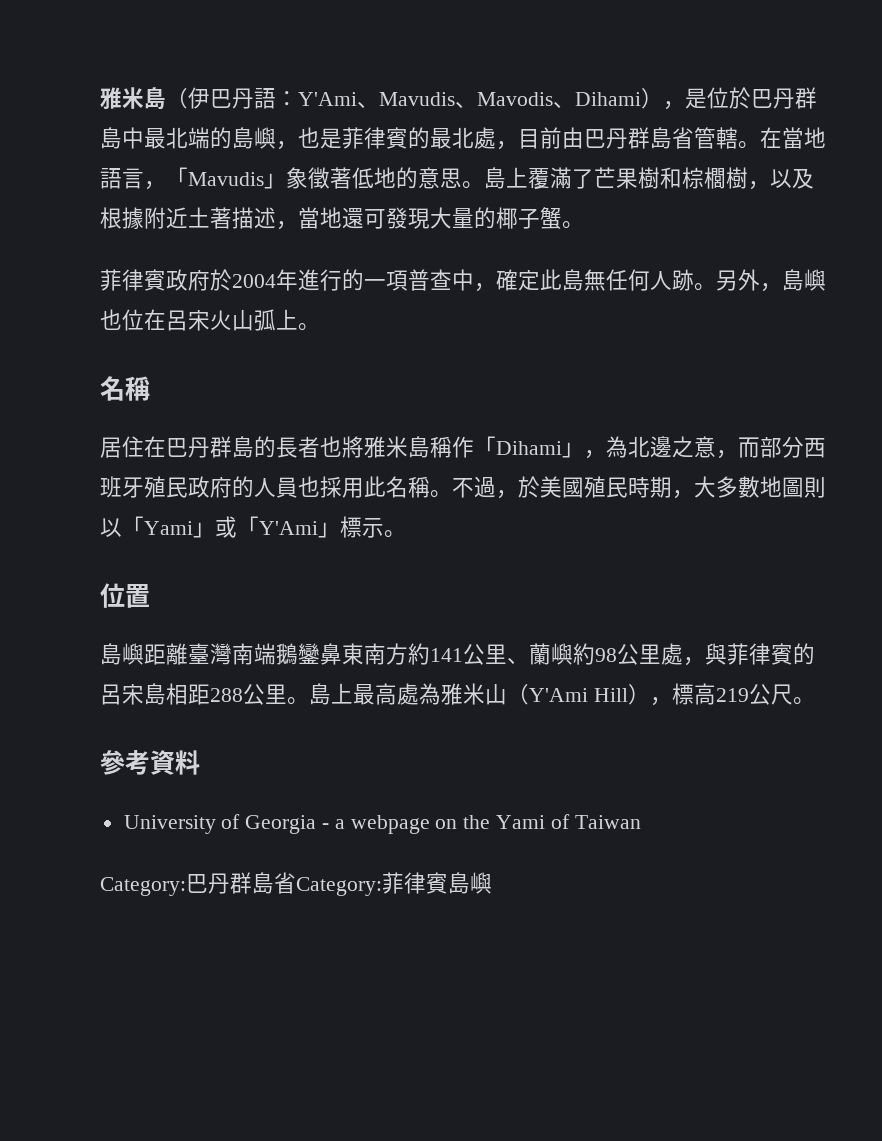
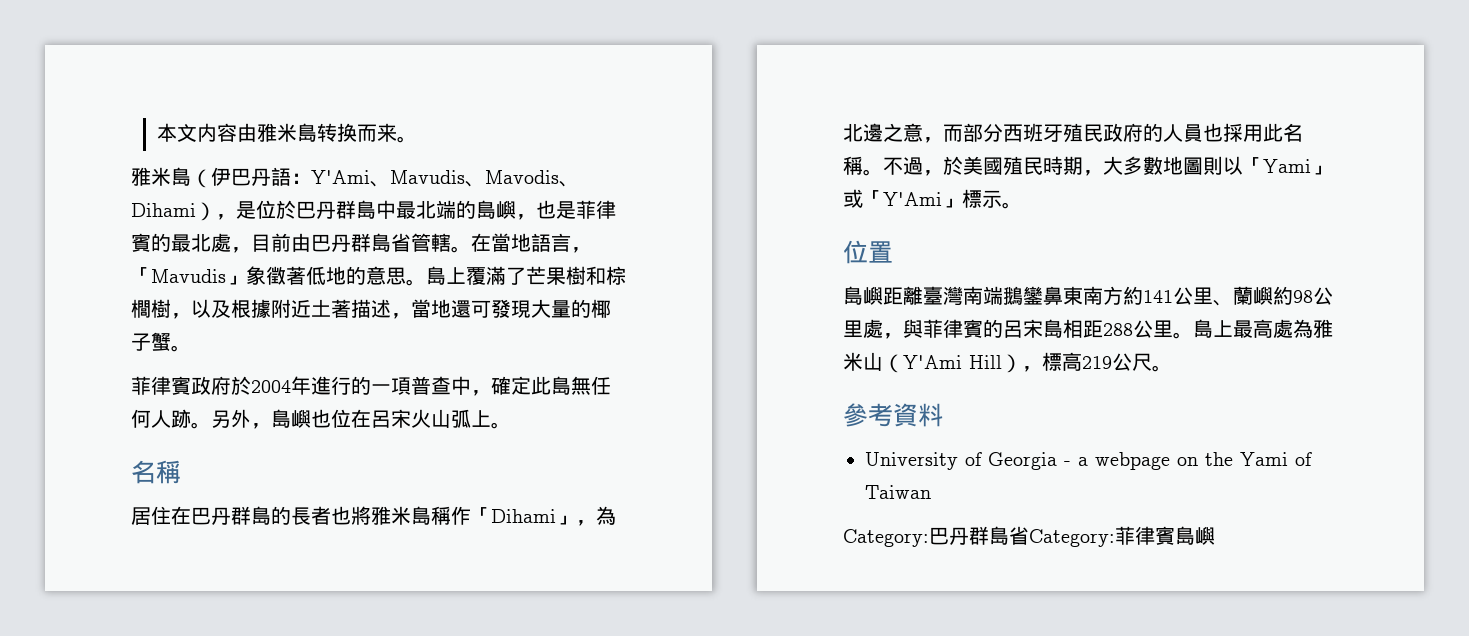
+ 本文内容由雅米島转换而来。

